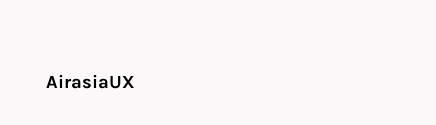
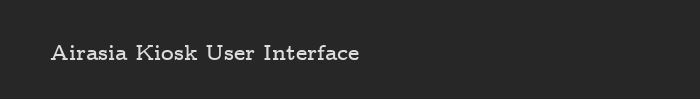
- AirasiaUX
+ Airasia Kiosk User Interface

